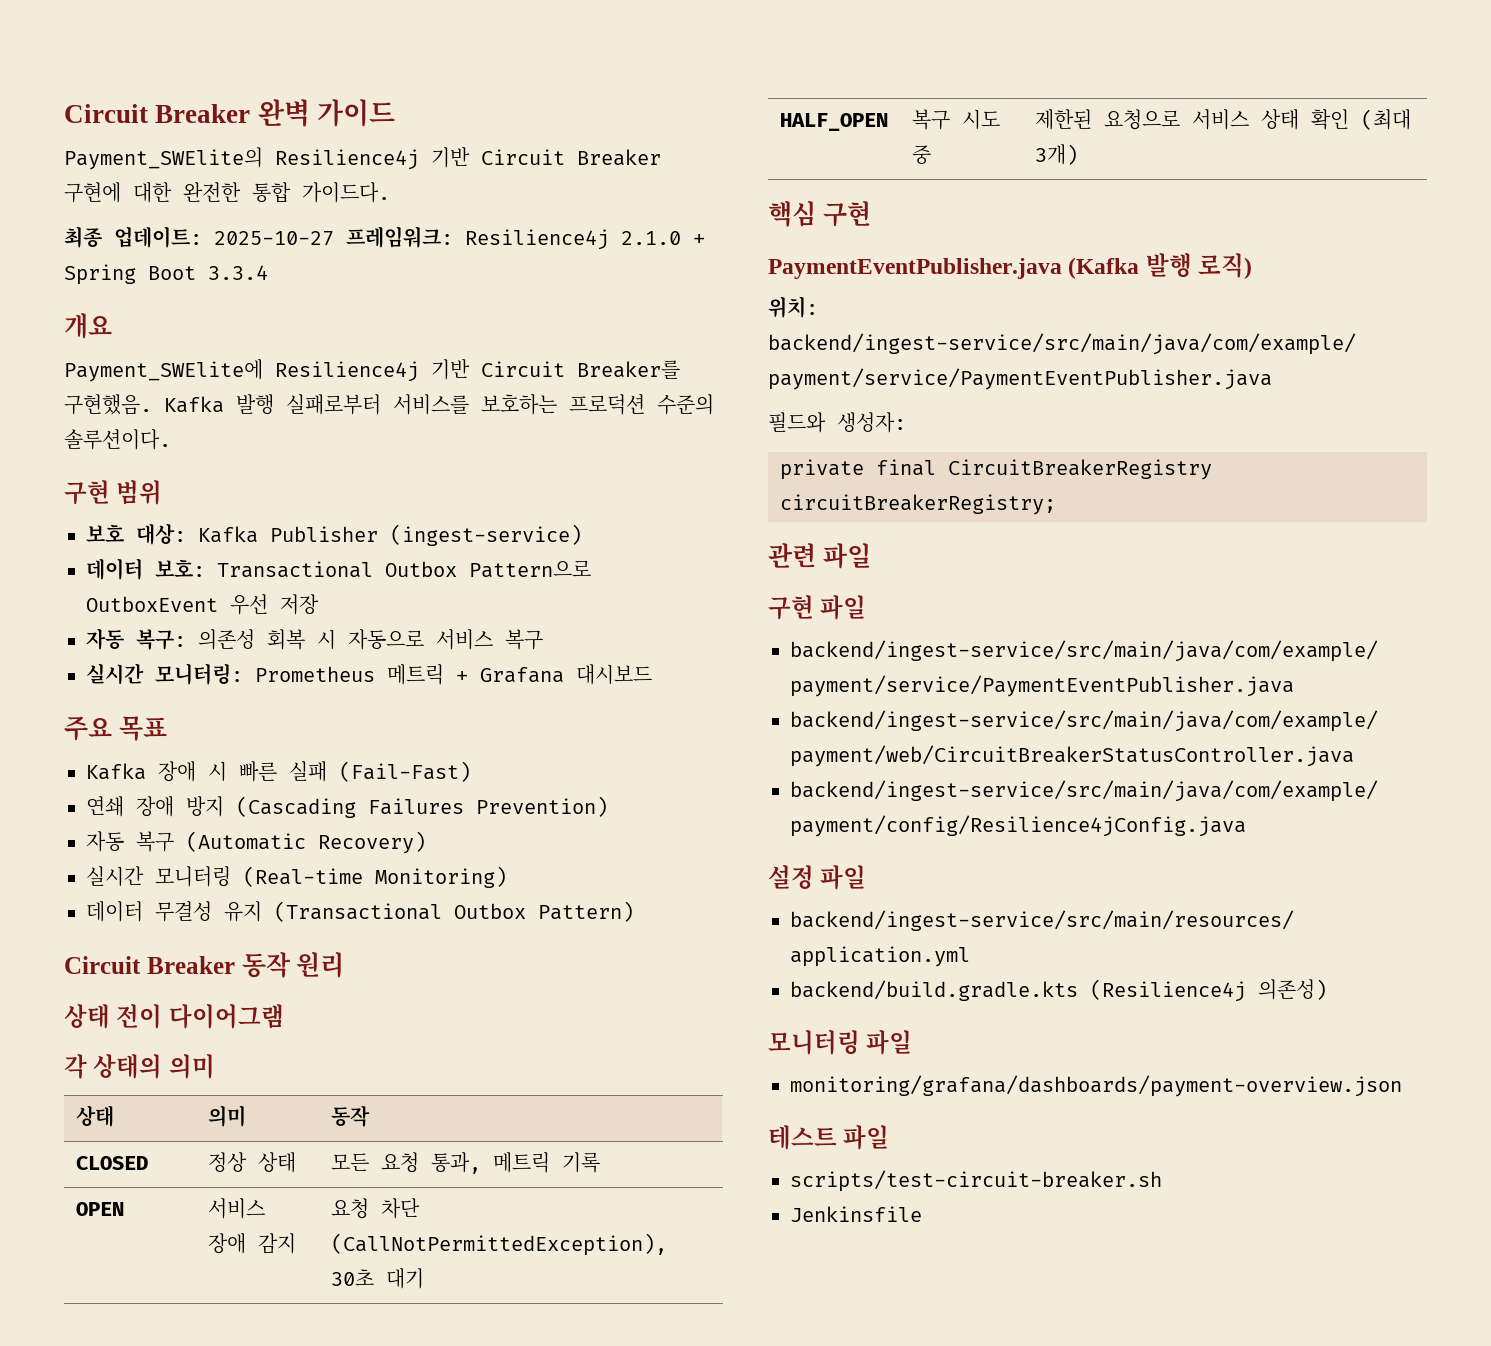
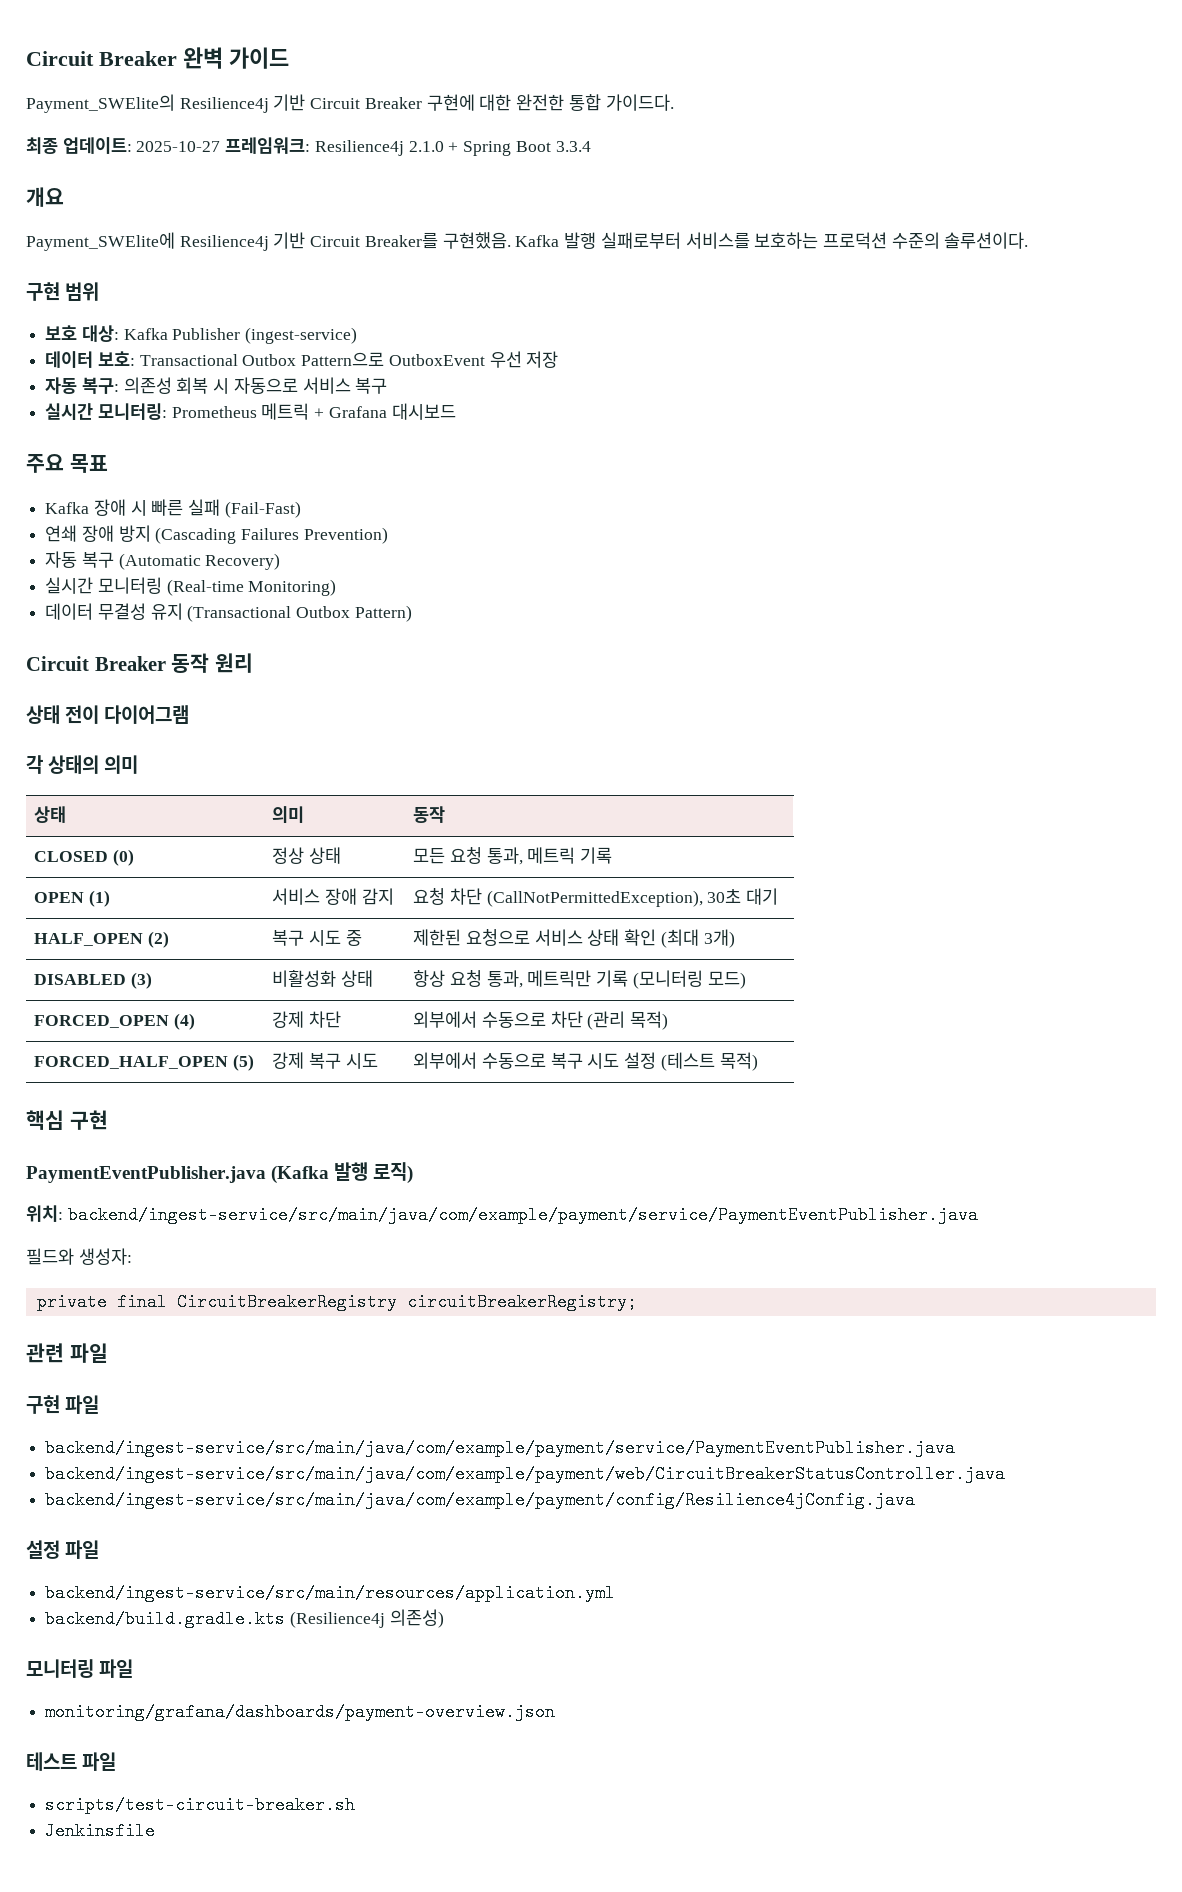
- CLOSED | 정상 상태 | 모든 요청 통과, 메트릭 기록
+ CLOSED (0) | 정상 상태 | 모든 요청 통과, 메트릭 기록
- OPEN | 서비스 장애 감지 | 요청 차단 (CallNotPermittedException), 30초 대기
+ OPEN (1) | 서비스 장애 감지 | 요청 차단 (CallNotPermittedException), 30초 대기
- HALF_OPEN | 복구 시도 중 | 제한된 요청으로 서비스 상태 확인 (최대 3개)
+ HALF_OPEN (2) | 복구 시도 중 | 제한된 요청으로 서비스 상태 확인 (최대 3개)
+ DISABLED (3) | 비활성화 상태 | 항상 요청 통과, 메트릭만 기록 (모니터링 모드)
+ FORCED_OPEN (4) | 강제 차단 | 외부에서 수동으로 차단 (관리 목적)
+ FORCED_HALF_OPEN (5) | 강제 복구 시도 | 외부에서 수동으로 복구 시도 설정 (테스트 목적)

